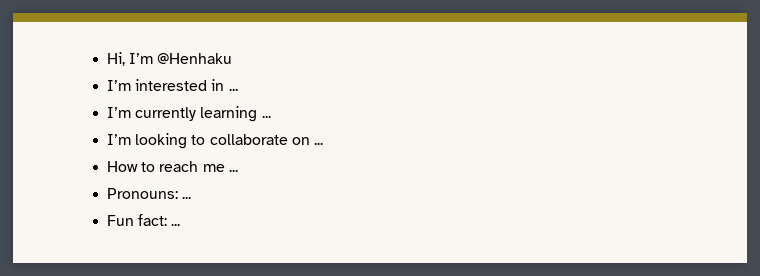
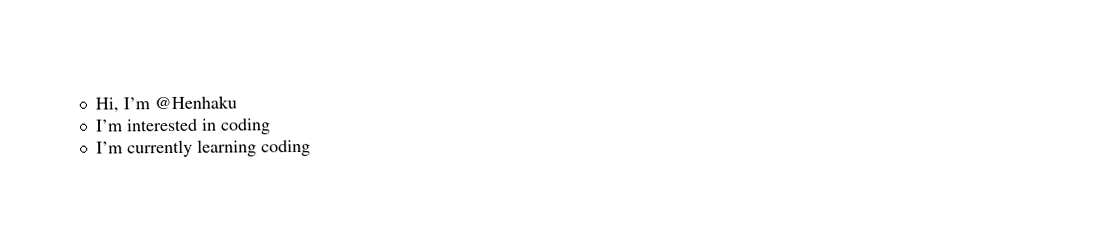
- I’m interested in ...
+ I’m interested in coding
- I’m currently learning ...
- I’m looking to collaborate on ...
- How to reach me ...
- Pronouns: ...
- Fun fact: ...
+ I’m currently learning coding

